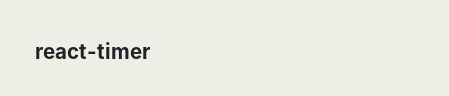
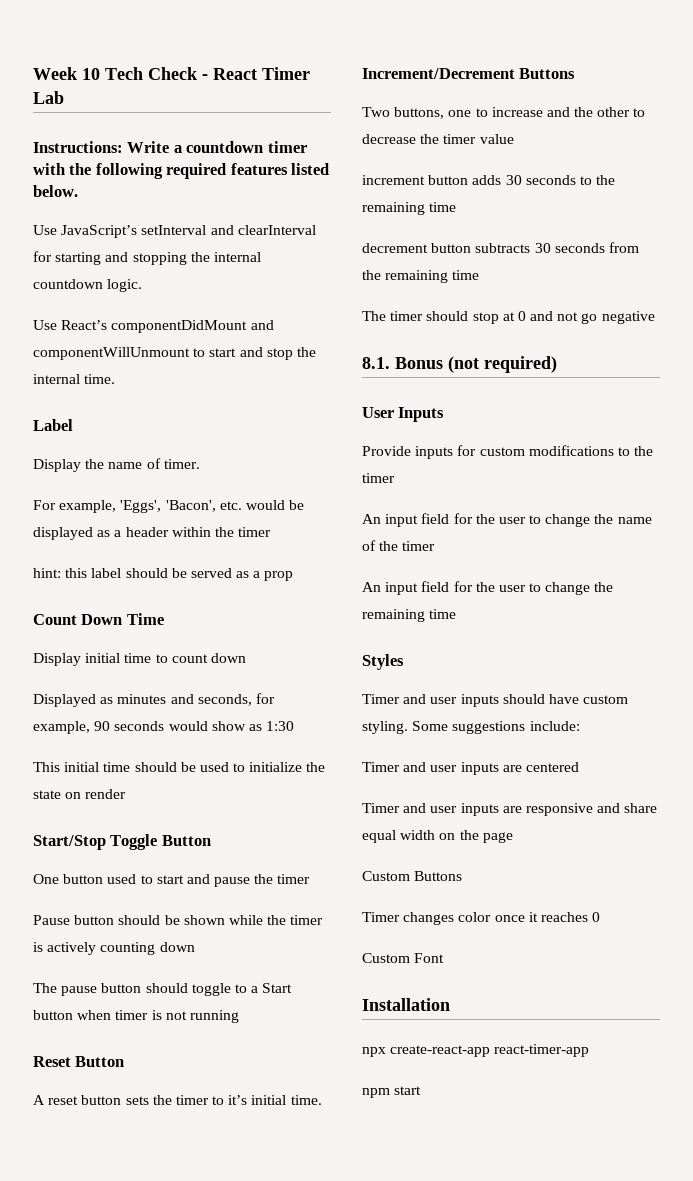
- react-timer
+ Week 10 Tech Check - React Timer Lab
+ Instructions: Write a countdown timer with the following required features listed below.
+ Use JavaScript’s setInterval and clearInterval for starting and stopping the internal countdown logic.
+ Use React’s componentDidMount and componentWillUnmount to start and stop the internal time.
+ Label
+ Display the name of timer.
+ For example, 'Eggs', 'Bacon', etc. would be displayed as a header within the timer
+ hint: this label should be served as a prop
+ Count Down Time
+ Display initial time to count down
+ Displayed as minutes and seconds, for example, 90 seconds would show as 1:30
+ This initial time should be used to initialize the state on render
+ Start/Stop Toggle Button
+ One button used to start and pause the timer
+ Pause button should be shown while the timer is actively counting down
+ The pause button should toggle to a Start button when timer is not running
+ Reset Button
+ A reset button sets the timer to it’s initial time.
+ Increment/Decrement Buttons
+ Two buttons, one to increase and the other to decrease the timer value
+ increment button adds 30 seconds to the remaining time
+ decrement button subtracts 30 seconds from the remaining time
+ The timer should stop at 0 and not go negative
+ 8.1. Bonus (not required)
+ User Inputs
+ Provide inputs for custom modifications to the timer
+ An input field for the user to change the name of the timer
+ An input field for the user to change the remaining time
+ Styles
+ Timer and user inputs should have custom styling. Some suggestions include:
+ Timer and user inputs are centered
+ Timer and user inputs are responsive and share equal width on the page
+ Custom Buttons
+ Timer changes color once it reaches 0
+ Custom Font
+ Installation
+ npx create-react-app react-timer-app
+ npm start

